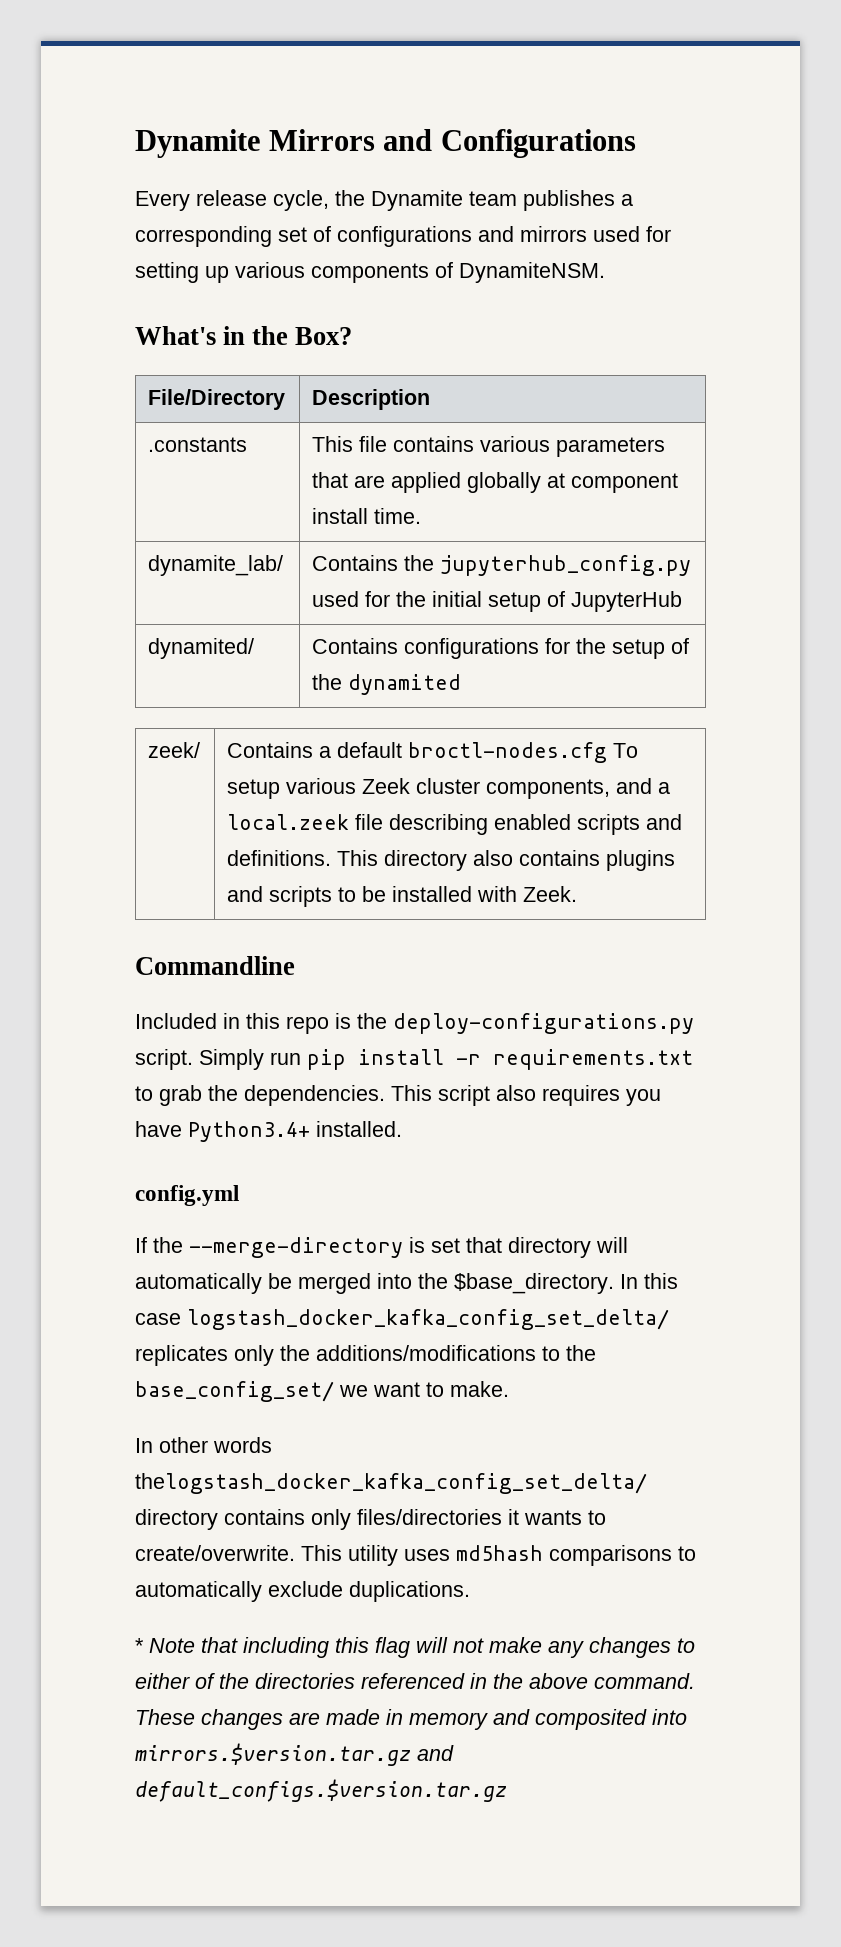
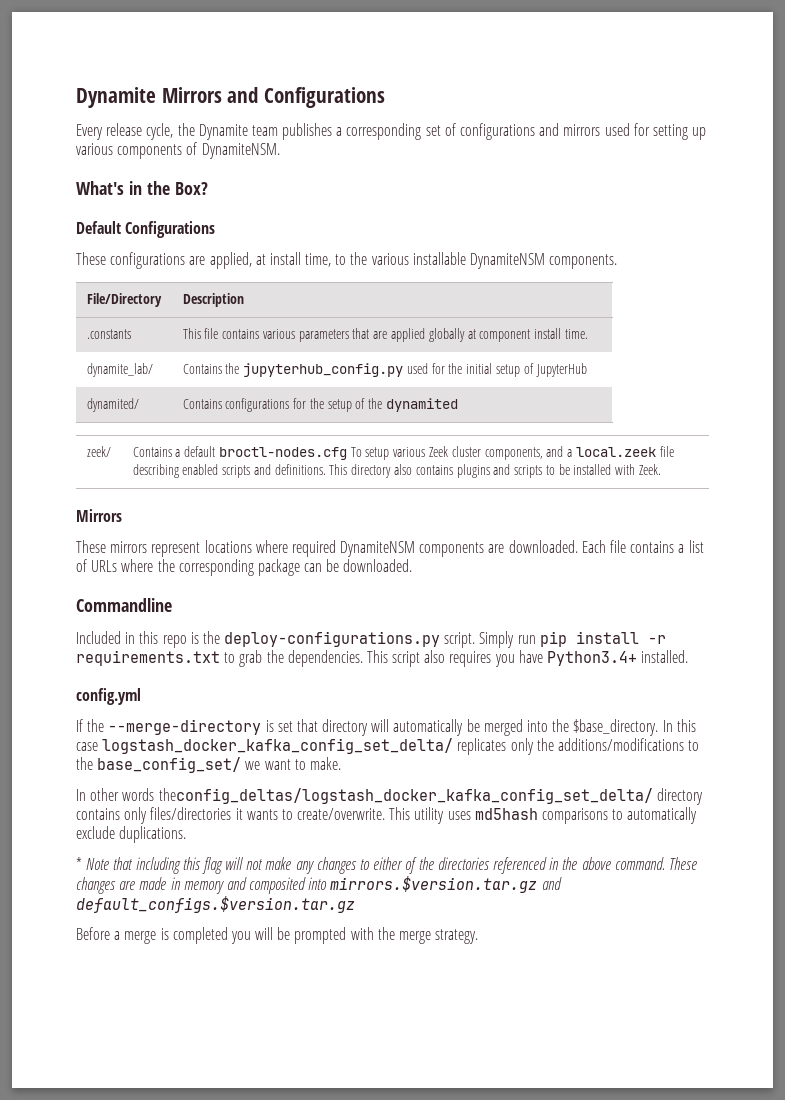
+ Default Configurations
+ These configurations are applied, at install time, to the various installable DynamiteNSM components.
  zeek/ | Contains a default broctl-nodes.cfg To setup various Zeek cluster components, and a local.zeek file describing enabled scripts and definitions. This directory also contains plugins and scripts to be installed with Zeek.
+ Mirrors
+ These mirrors represent locations where required DynamiteNSM components are downloaded. Each file contains a list of URLs where the corresponding package can be downloaded.
- In other words thelogstash_docker_kafka_config_set_delta/ directory contains only files/directories it wants to create/overwrite.
+ In other words theconfig_deltas/logstash_docker_kafka_config_set_delta/ directory contains only files/directories it wants to create/overwrite.
+ Before a merge is completed you will be prompted with the merge strategy.

